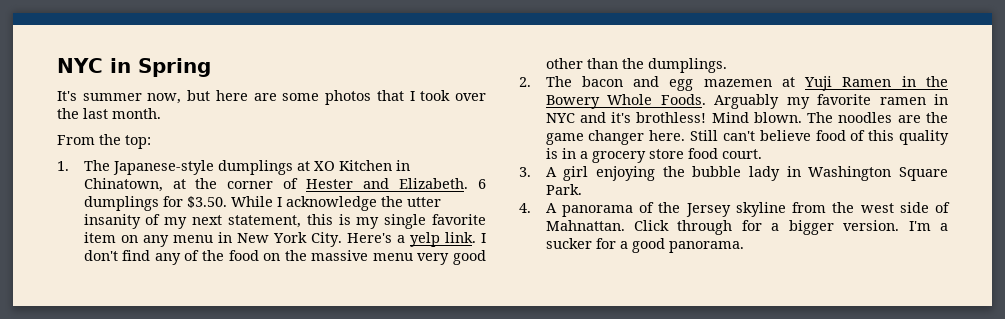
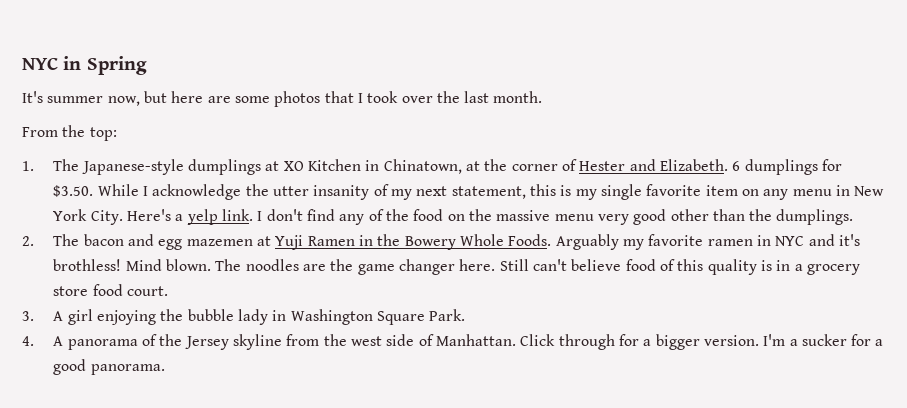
- 4. A panorama of the Jersey skyline from the west side of Mahnattan.
+ 4. A panorama of the Jersey skyline from the west side of Manhattan.

